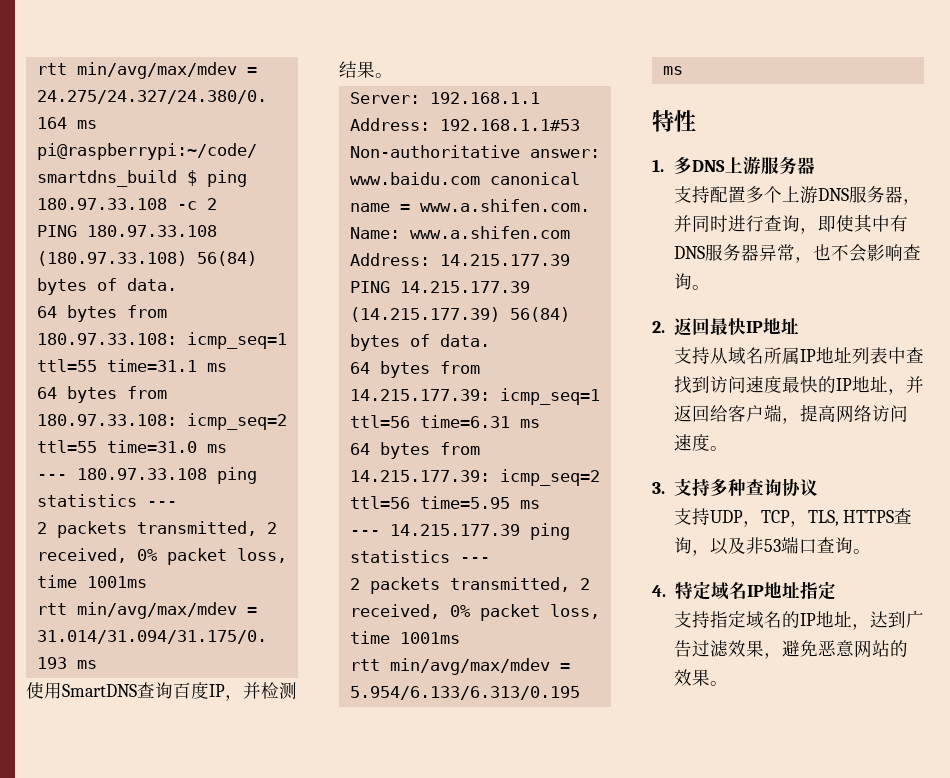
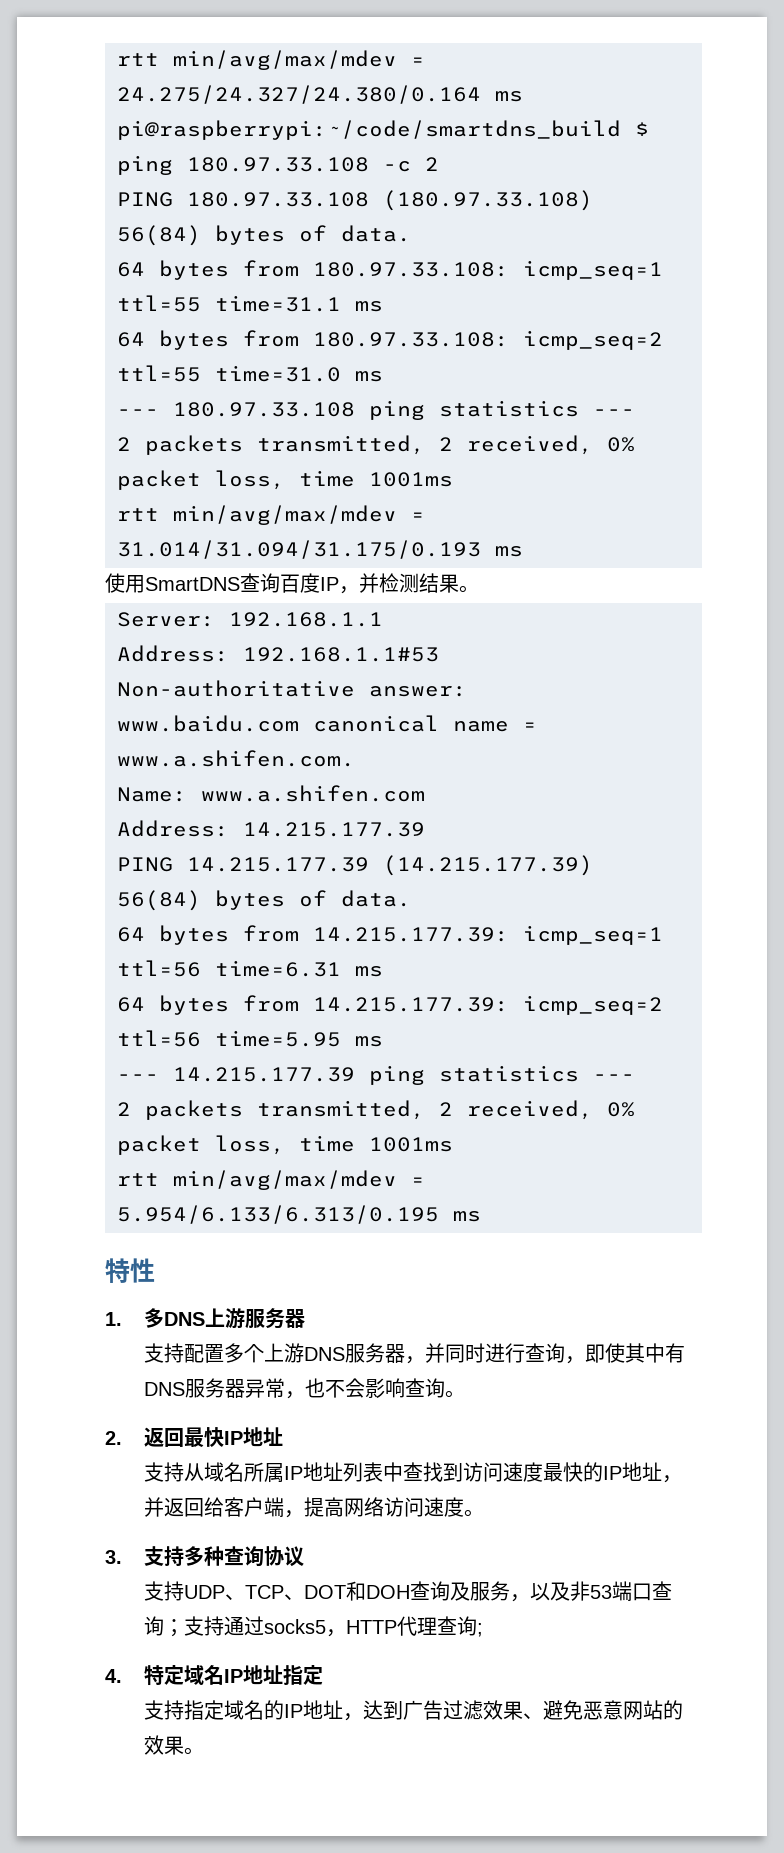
- 支持UDP，TCP，TLS, HTTPS查询，以及非53端口查询。
+ 支持UDP、TCP、DOT和DOH查询及服务，以及非53端口查询；支持通过socks5，HTTP代理查询;
- 支持指定域名的IP地址，达到广告过滤效果，避免恶意网站的效果。
+ 支持指定域名的IP地址，达到广告过滤效果、避免恶意网站的效果。

